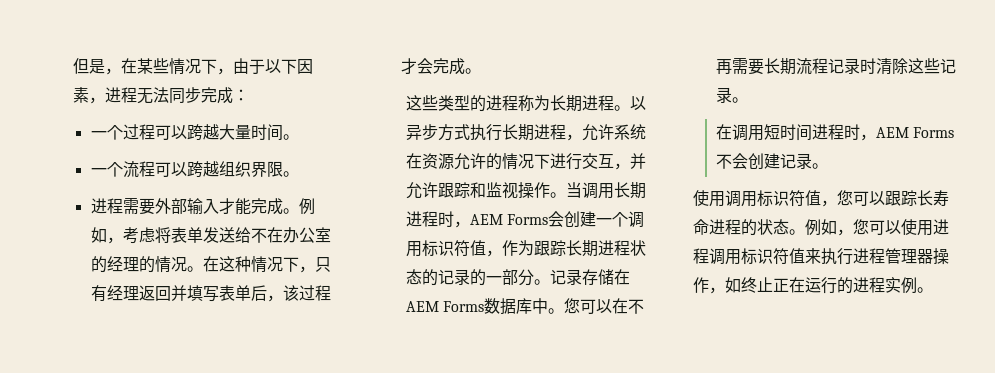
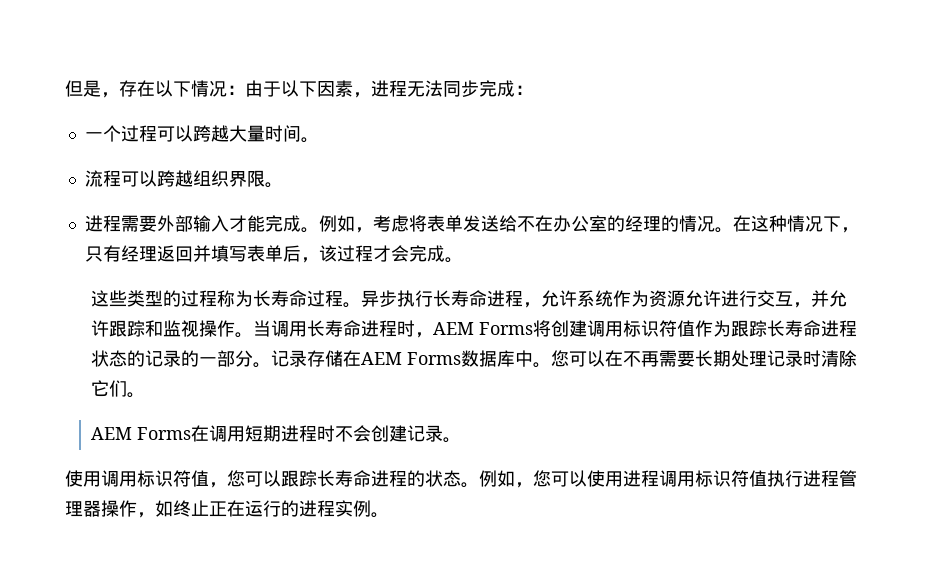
- 但是，在某些情况下，由于以下因素，进程无法同步完成：
+ 但是，存在以下情况：由于以下因素，进程无法同步完成：
- 一个流程可以跨越组织界限。
+ 流程可以跨越组织界限。
- 这些类型的进程称为长期进程。以异步方式执行长期进程，允许系统在资源允许的情况下进行交互，并允许跟踪和监视操作。
+ 这些类型的过程称为长寿命过程。异步执行长寿命进程，允许系统作为资源允许进行交互，并允许跟踪和监视操作。
- 当调用长期进程时，AEM Forms会创建一个调用标识符值，作为跟踪长期进程状态的记录的一部分。
+ 当调用长寿命进程时，AEM Forms将创建调用标识符值作为跟踪长寿命进程状态的记录的一部分。
- 您可以在不再需要长期流程记录时清除这些记录。
- 在调用短时间进程时，AEM Forms不会创建记录。
+ 您可以在不再需要长期处理记录时清除它们。
+ AEM Forms在调用短期进程时不会创建记录。
- 例如，您可以使用进程调用标识符值来执行进程管理器操作，如终止正在运行的进程实例。
+ 例如，您可以使用进程调用标识符值执行进程管理器操作，如终止正在运行的进程实例。

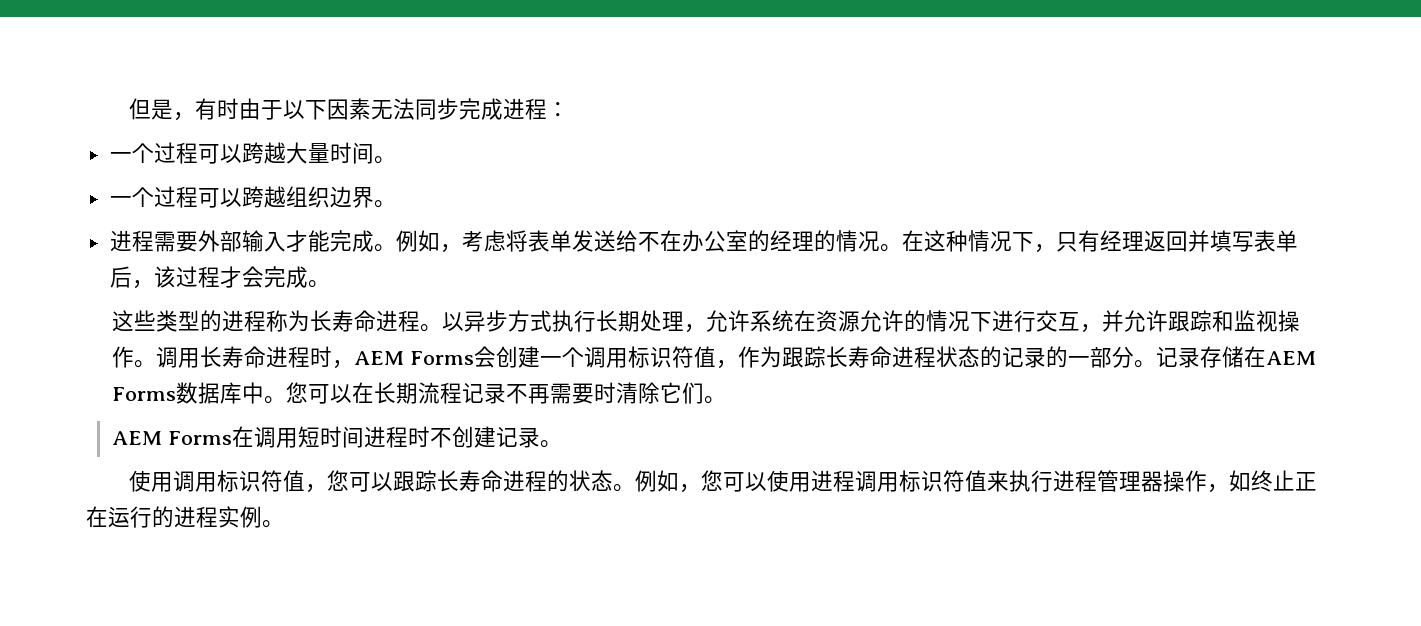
- 但是，存在以下情况：由于以下因素，进程无法同步完成：
+ 但是，有时由于以下因素无法同步完成进程：
- 流程可以跨越组织界限。
+ 一个过程可以跨越组织边界。
- 这些类型的过程称为长寿命过程。异步执行长寿命进程，允许系统作为资源允许进行交互，并允许跟踪和监视操作。
+ 这些类型的进程称为长寿命进程。以异步方式执行长期处理，允许系统在资源允许的情况下进行交互，并允许跟踪和监视操作。
- 当调用长寿命进程时，AEM Forms将创建调用标识符值作为跟踪长寿命进程状态的记录的一部分。
+ 调用长寿命进程时，AEM Forms会创建一个调用标识符值，作为跟踪长寿命进程状态的记录的一部分。
- 您可以在不再需要长期处理记录时清除它们。
+ 您可以在长期流程记录不再需要时清除它们。
- AEM Forms在调用短期进程时不会创建记录。
+ AEM Forms在调用短时间进程时不创建记录。
- 例如，您可以使用进程调用标识符值执行进程管理器操作，如终止正在运行的进程实例。
+ 例如，您可以使用进程调用标识符值来执行进程管理器操作，如终止正在运行的进程实例。

